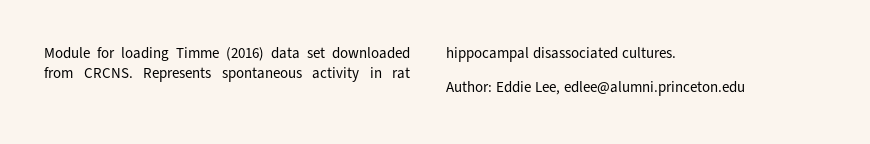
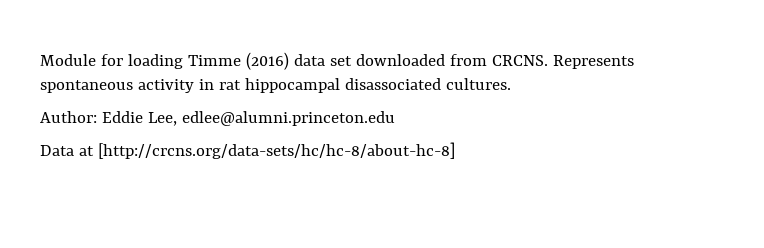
+ Data at [http://crcns.org/data-sets/hc/hc-8/about-hc-8]

